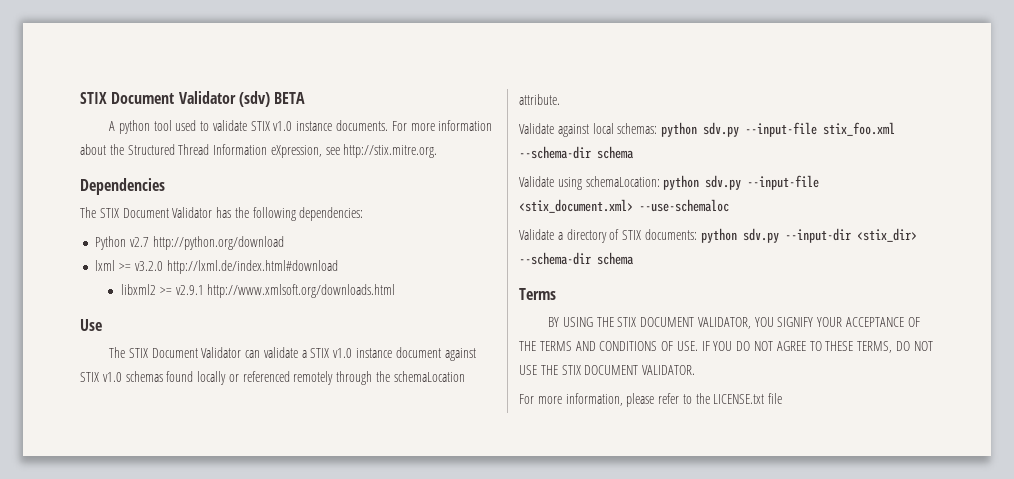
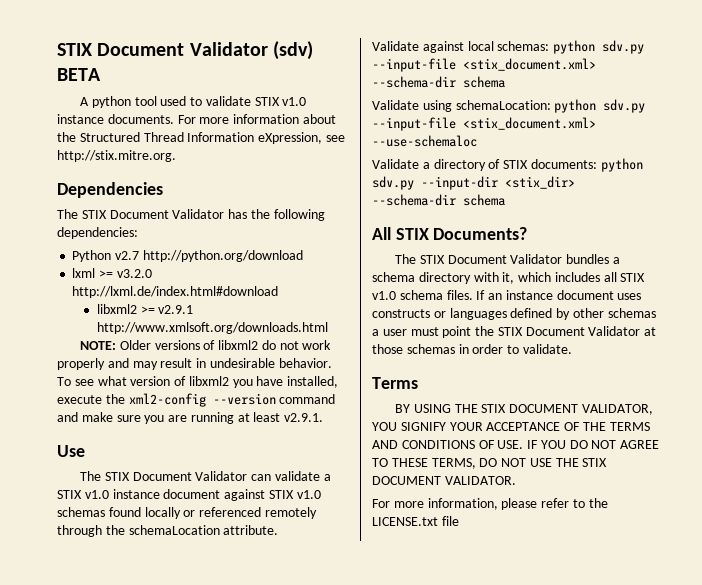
+ NOTE: Older versions of libxml2 do not work properly and may result in undesirable behavior. To see what version of libxml2 you have installed, execute the xml2-config --version command and make sure you are running at least v2.9.1.
- Validate against local schemas: python sdv.py --input-file stix_foo.xml --schema-dir schema
+ Validate against local schemas: python sdv.py --input-file <stix_document.xml> --schema-dir schema
+ All STIX Documents?
+ The STIX Document Validator bundles a schema directory with it, which includes all STIX v1.0 schema files. If an instance document uses constructs or languages defined by other schemas a user must point the STIX Document Validator at those schemas in order to validate.

